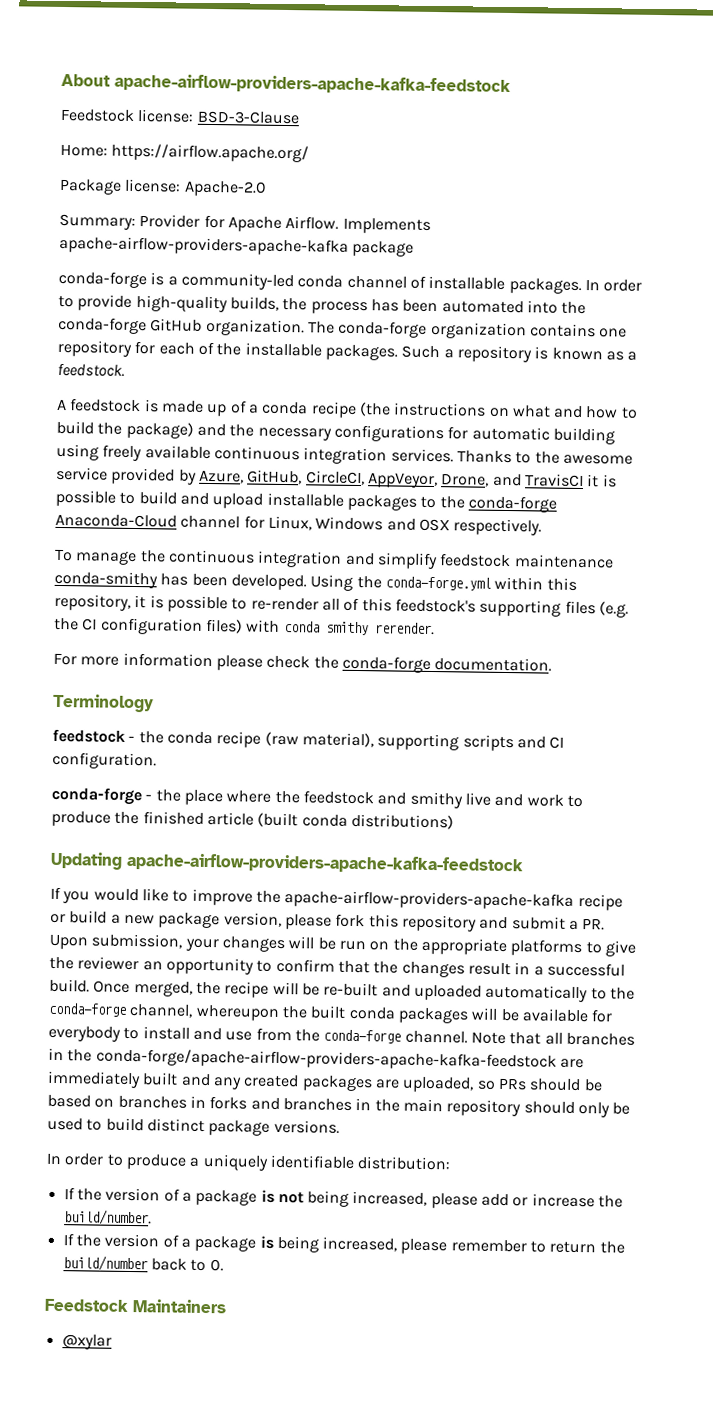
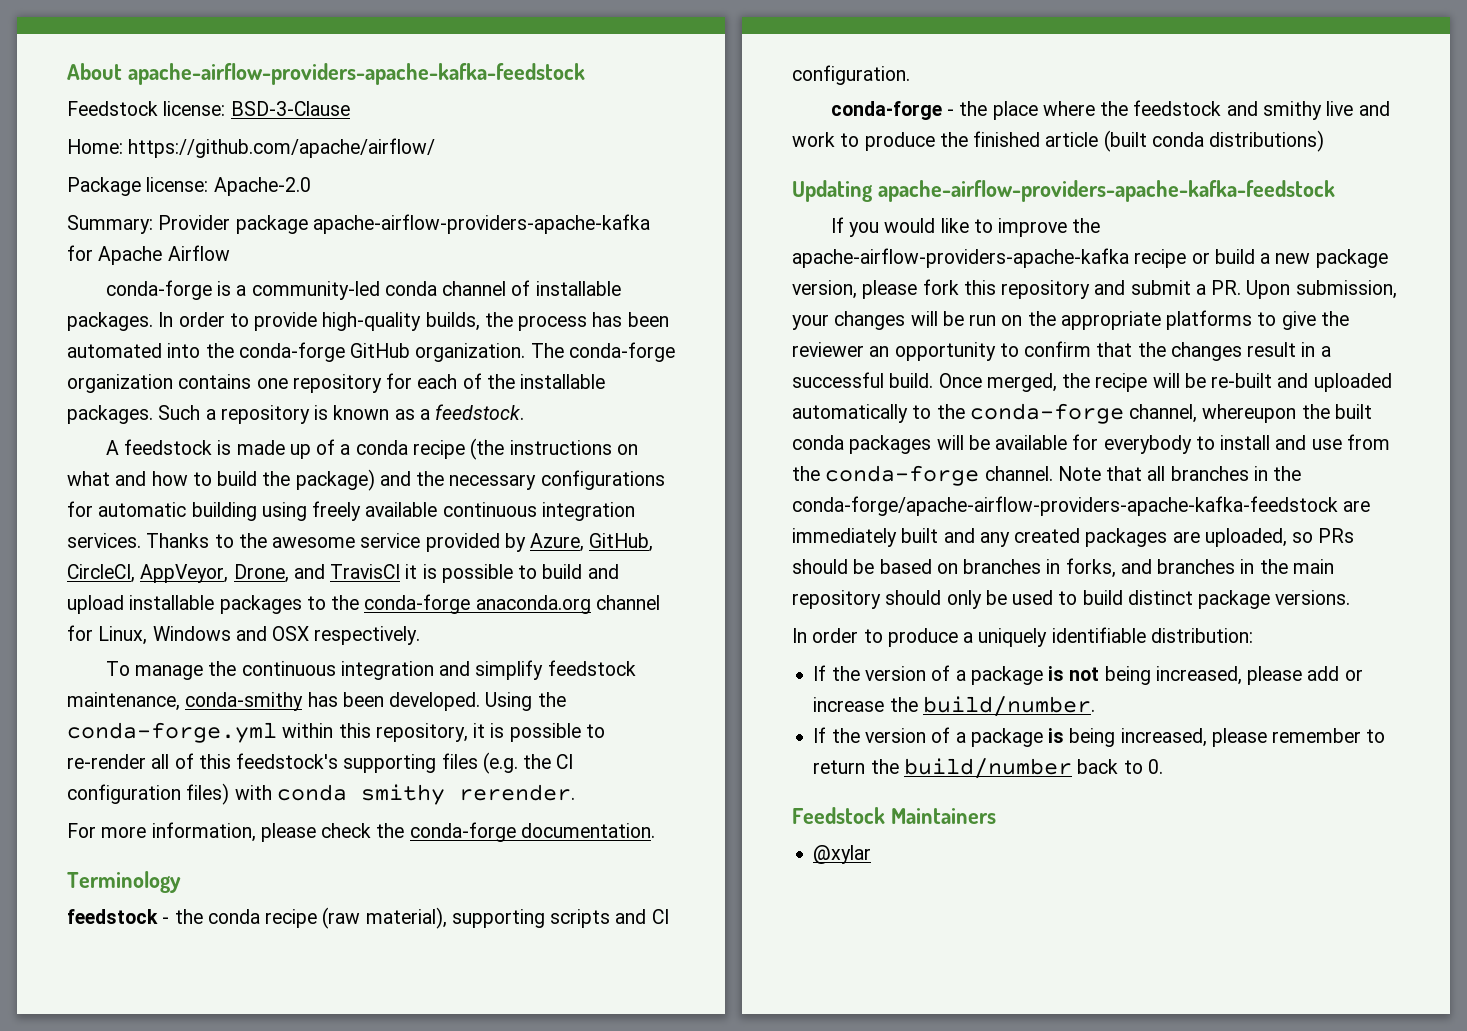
- Home: https://airflow.apache.org/
+ Home: https://github.com/apache/airflow/
- Summary: Provider for Apache Airflow. Implements apache-airflow-providers-apache-kafka package
+ Summary: Provider package apache-airflow-providers-apache-kafka for Apache Airflow
- Thanks to the awesome service provided by Azure, GitHub, CircleCI, AppVeyor, Drone, and TravisCI it is possible to build and upload installable packages to the conda-forge Anaconda-Cloud channel for Linux, Windows and OSX respectively.
+ Thanks to the awesome service provided by Azure, GitHub, CircleCI, AppVeyor, Drone, and TravisCI it is possible to build and upload installable packages to the conda-forge anaconda.org channel for Linux, Windows and OSX respectively.
- To manage the continuous integration and simplify feedstock maintenance conda-smithy has been developed.
+ To manage the continuous integration and simplify feedstock maintenance, conda-smithy has been developed.
- For more information please check the conda-forge documentation.
+ For more information, please check the conda-forge documentation.
- Note that all branches in the conda-forge/apache-airflow-providers-apache-kafka-feedstock are immediately built and any created packages are uploaded, so PRs should be based on branches in forks and branches in the main repository should only be used to build distinct package versions.
+ Note that all branches in the conda-forge/apache-airflow-providers-apache-kafka-feedstock are immediately built and any created packages are uploaded, so PRs should be based on branches in forks, and branches in the main repository should only be used to build distinct package versions.

